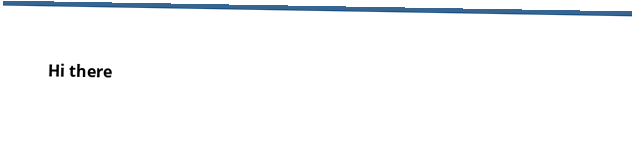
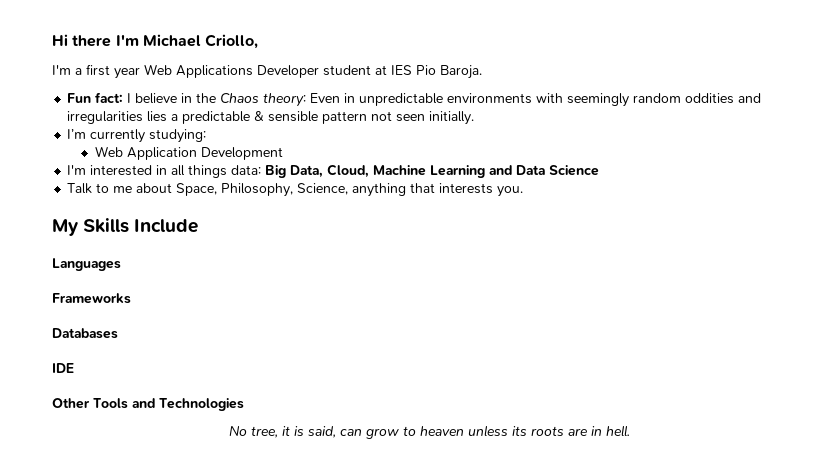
- Hi there
+ Hi there I'm Michael Criollo,
+ I'm a first year Web Applications Developer student at IES Pio Baroja.
+ Fun fact: I believe in the Chaos theory: Even in unpredictable environments with seemingly random oddities and irregularities lies a predictable & sensible pattern not seen initially.
+ I’m currently studying:
+ Web Application Development
+ I'm interested in all things data: Big Data, Cloud, Machine Learning and Data Science
+ Talk to me about Space, Philosophy, Science, anything that interests you.
+ My Skills Include
+ Languages
+ Frameworks
+ Databases
+ IDE
+ Other Tools and Technologies
+ No tree, it is said, can grow to heaven unless its roots are in hell.

